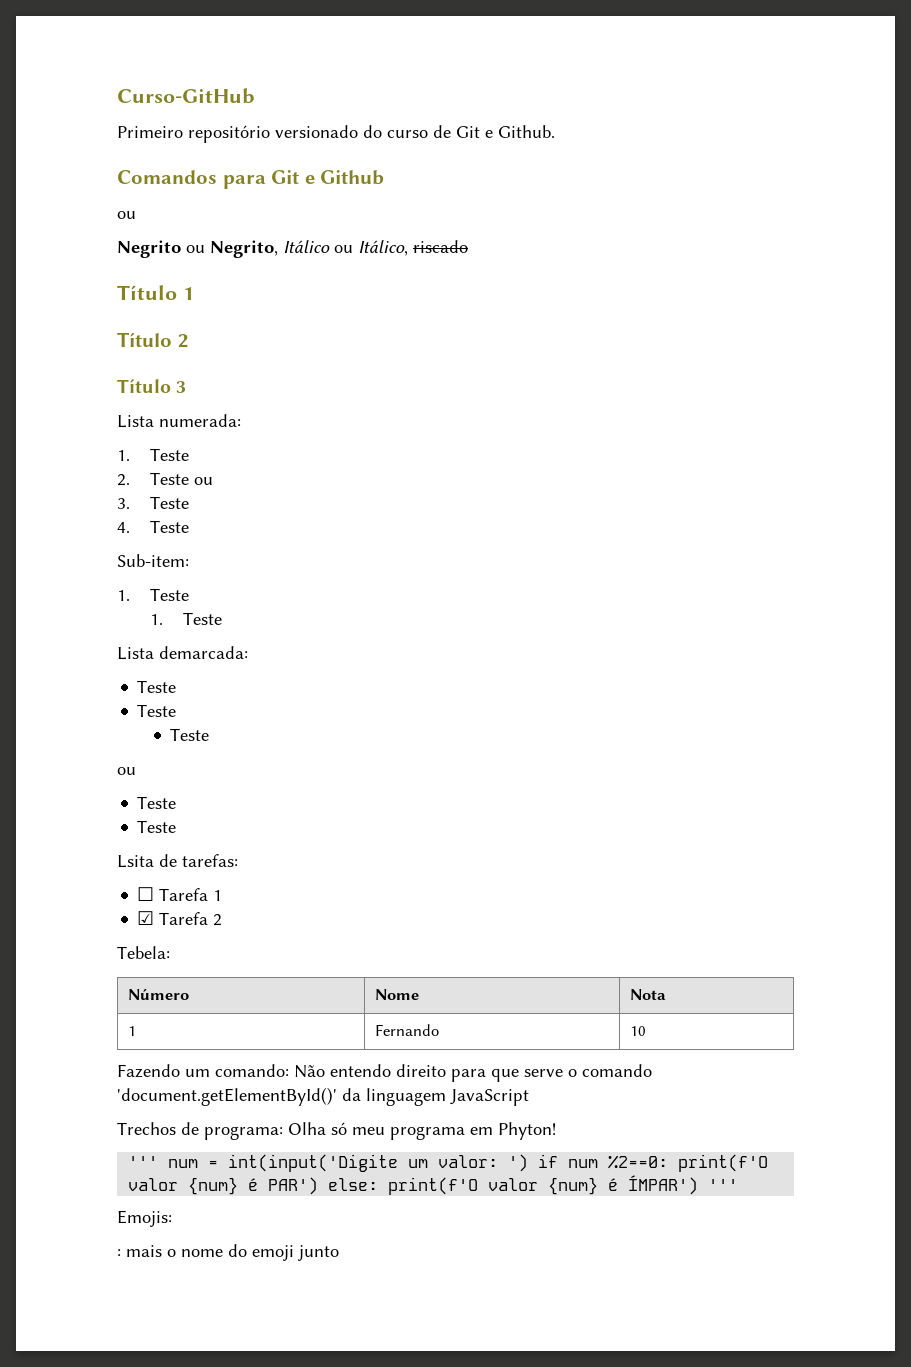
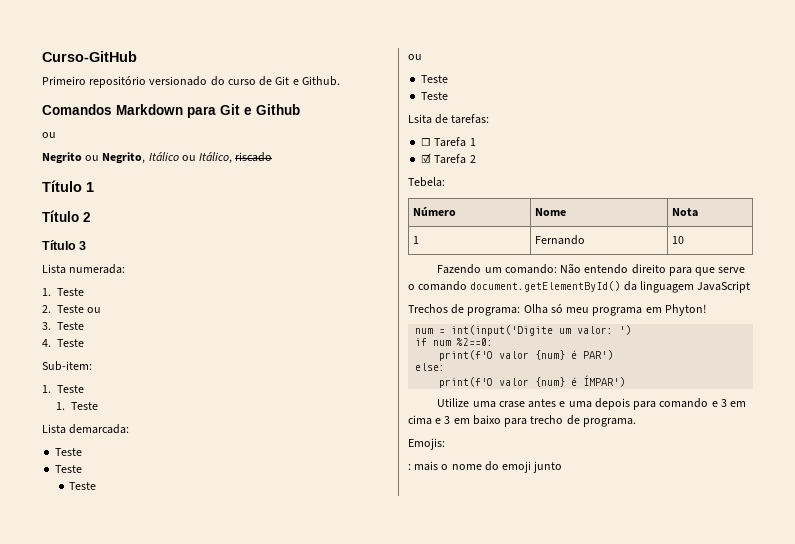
- Comandos para Git e Github
+ Comandos Markdown para Git e Github
- Fazendo um comando: Não entendo direito para que serve o comando 'document.getElementById()' da linguagem JavaScript
+ Fazendo um comando: Não entendo direito para que serve o comando document.getElementById() da linguagem JavaScript
- ''' num = int(input('Digite um valor: ') if num %2==0: print(f'O valor {num} é PAR') else: print(f'O valor {num} é ÍMPAR') '''
+ num = int(input('Digite um valor: ')
+ if num %2==0:
+ print(f'O valor {num} é PAR')
+ else:
+ print(f'O valor {num} é ÍMPAR')
+ Utilize uma crase antes e uma depois para comando e 3 em cima e 3 em baixo para trecho de programa.

